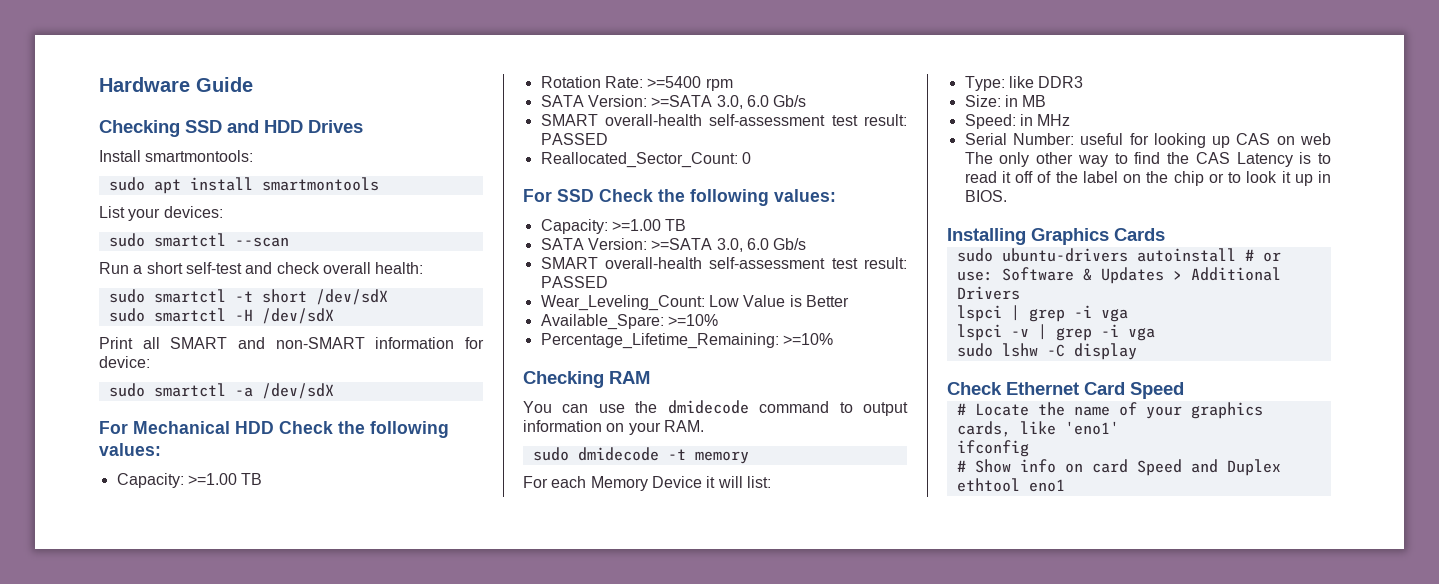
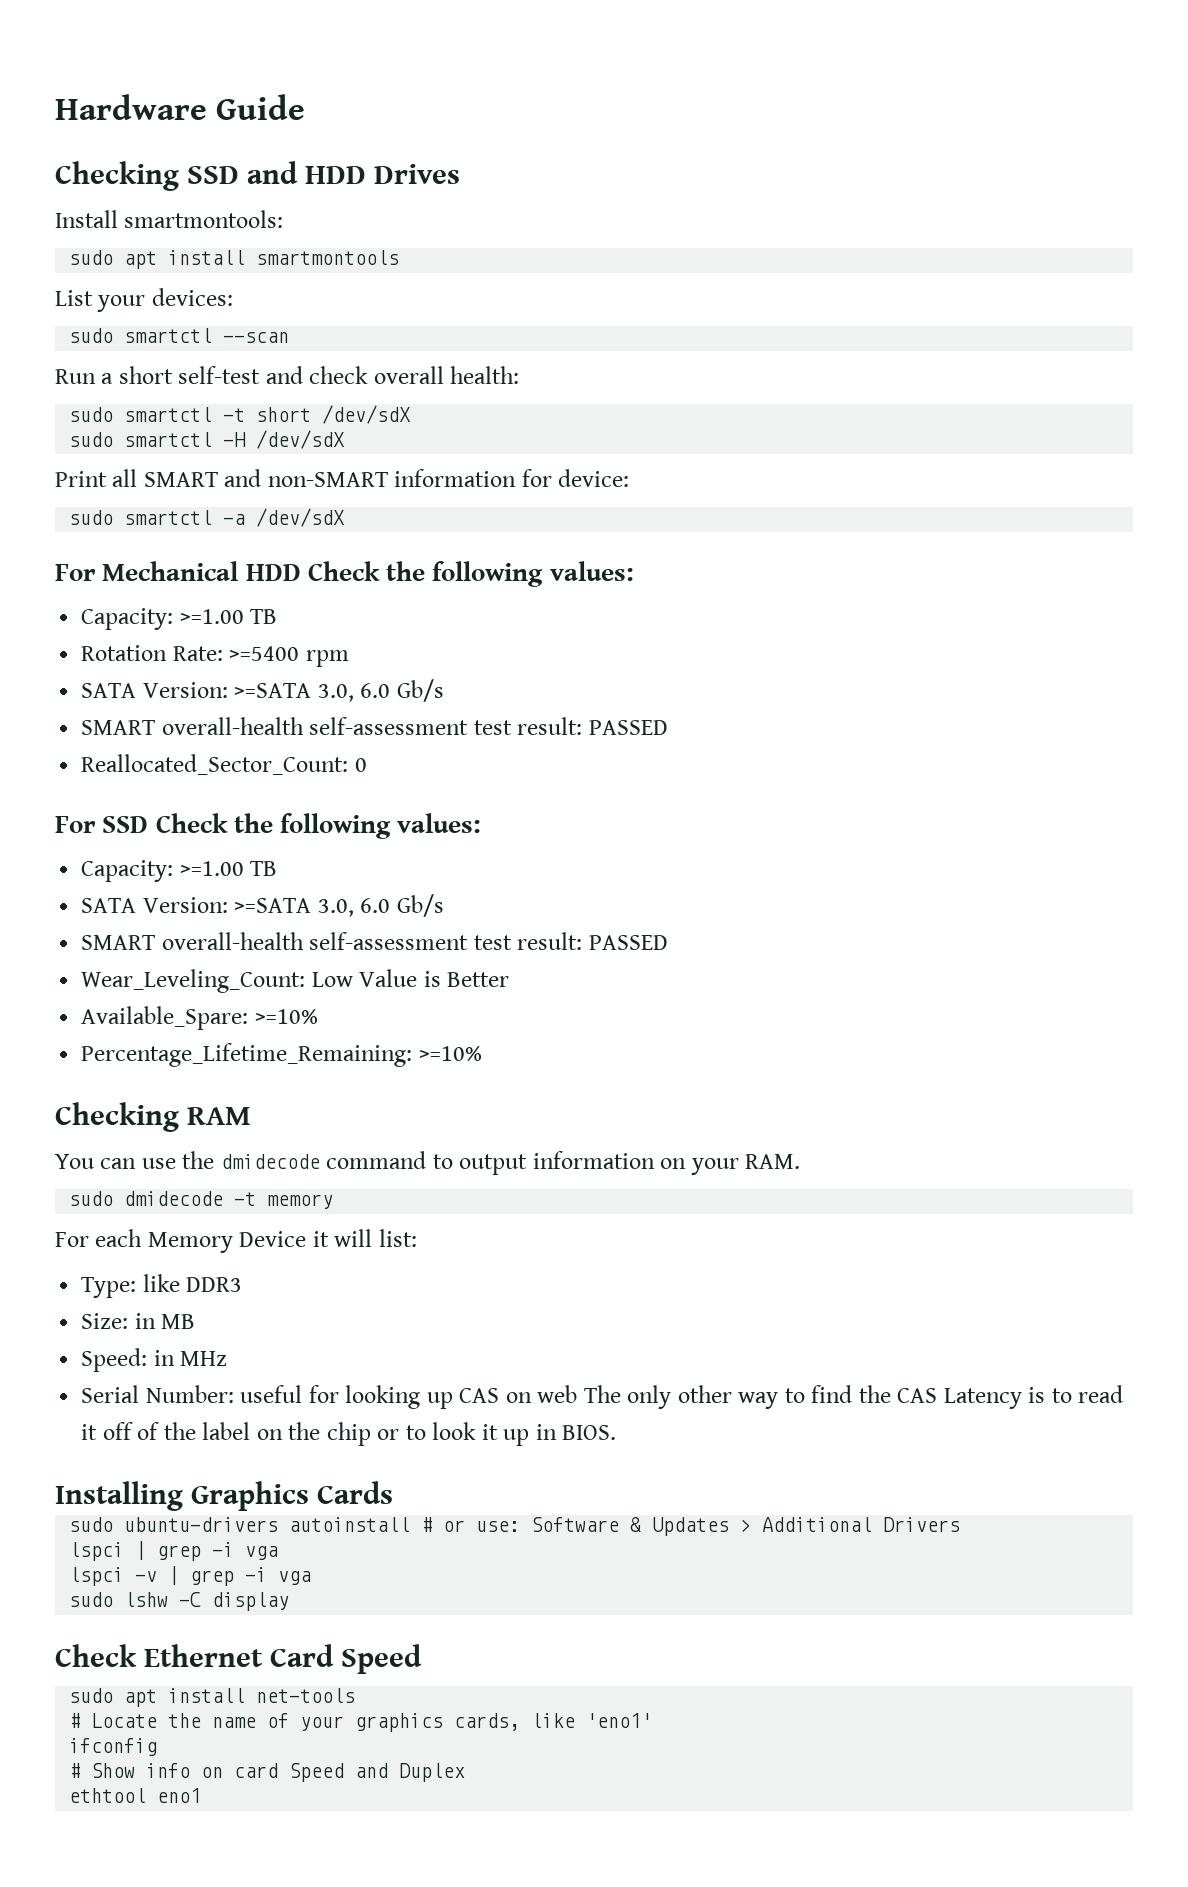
+ sudo apt install net-tools

